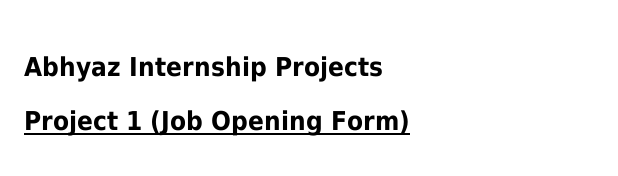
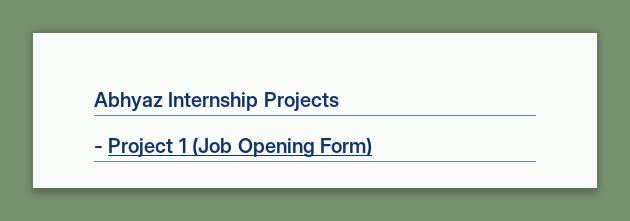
- Project 1 (Job Opening Form)
+ - Project 1 (Job Opening Form)

